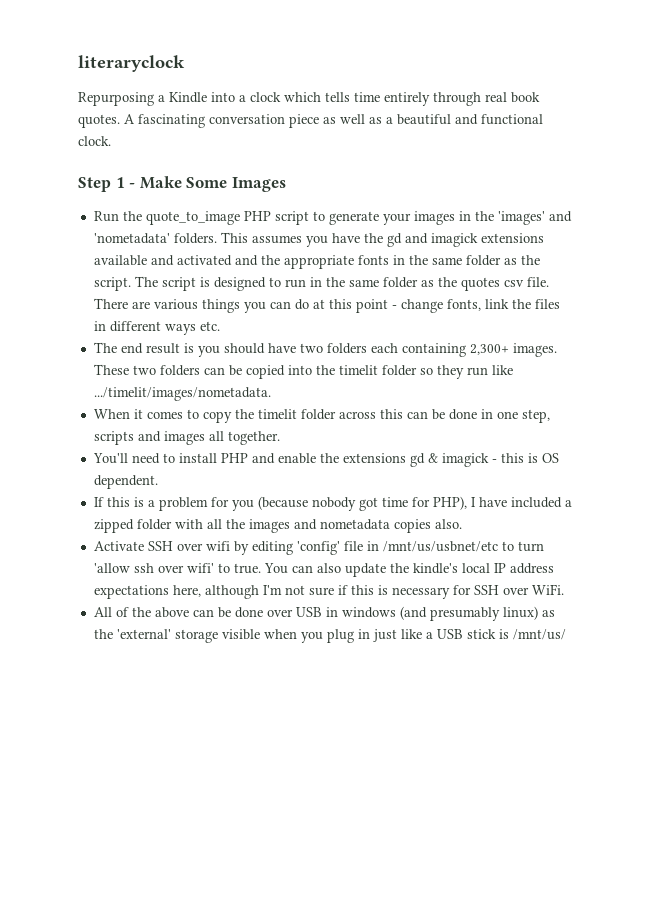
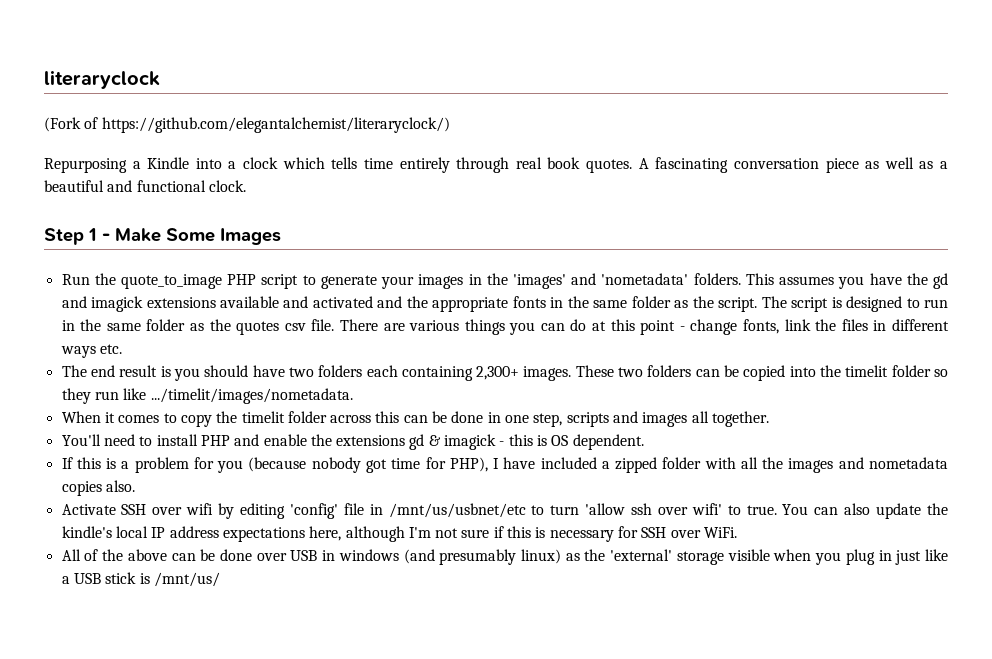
+ (Fork of https://github.com/elegantalchemist/literaryclock/)

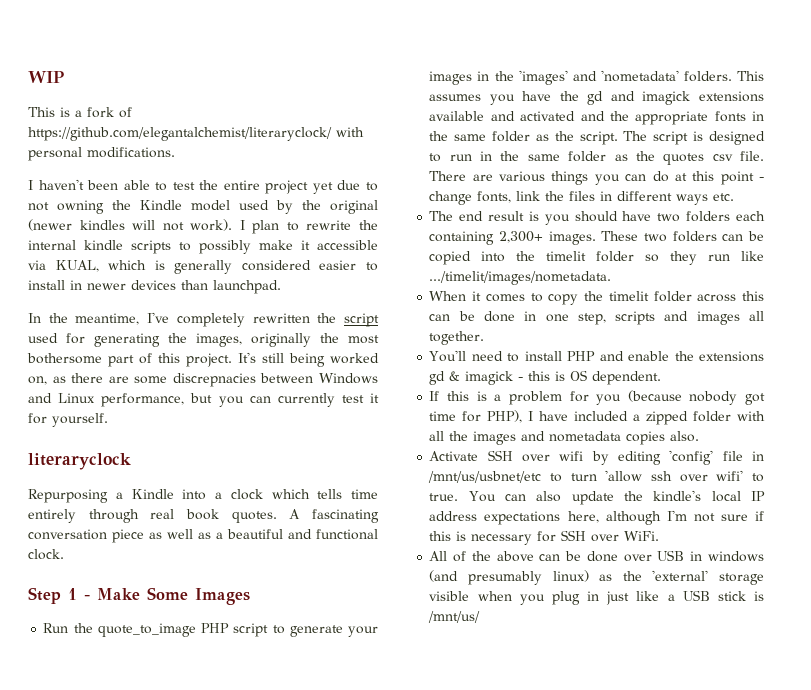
+ WIP
+ This is a fork of https://github.com/elegantalchemist/literaryclock/ with personal modifications.
+ I haven't been able to test the entire project yet due to not owning the Kindle model used by the original (newer kindles will not work). I plan to rewrite the internal kindle scripts to possibly make it accessible via KUAL, which is generally considered easier to install in newer devices than launchpad.
+ In the meantime, I've completely rewritten the script used for generating the images, originally the most bothersome part of this project. It's still being worked on, as there are some discrepnacies between Windows and Linux performance, but you can currently test it for yourself.
  literaryclock
- (Fork of https://github.com/elegantalchemist/literaryclock/)

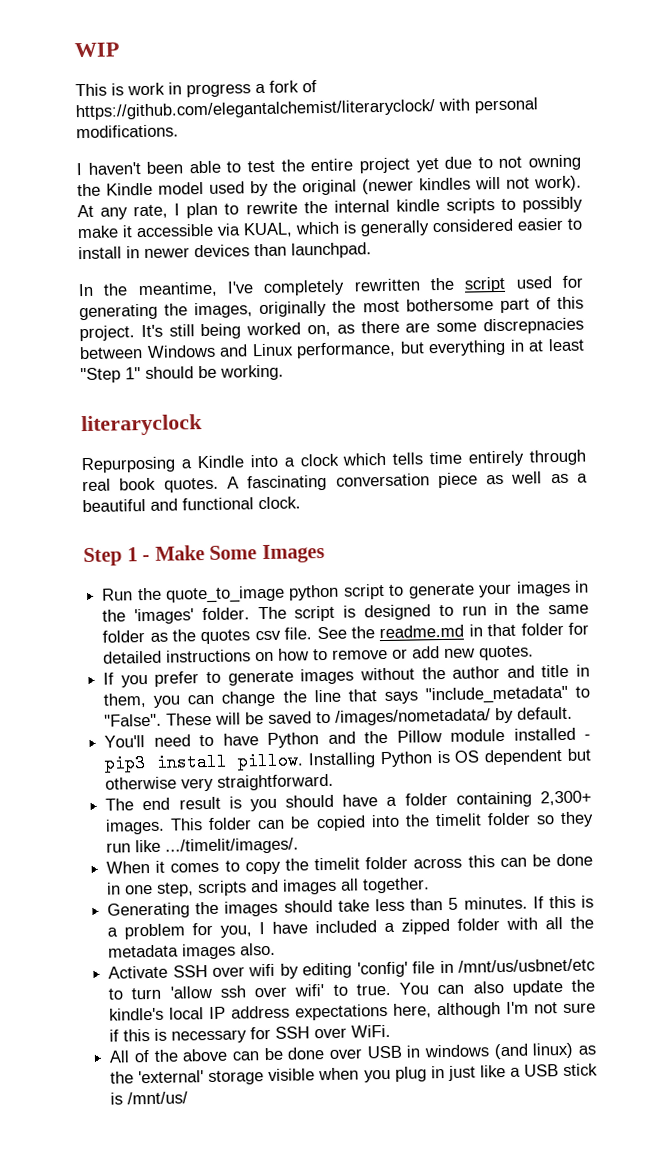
- This is a fork of https://github.com/elegantalchemist/literaryclock/ with personal modifications.
+ This is work in progress a fork of https://github.com/elegantalchemist/literaryclock/ with personal modifications.
- I plan to rewrite the internal kindle scripts to possibly make it accessible via KUAL, which is generally considered easier to install in newer devices than launchpad.
+ At any rate, I plan to rewrite the internal kindle scripts to possibly make it accessible via KUAL, which is generally considered easier to install in newer devices than launchpad.
- It's still being worked on, as there are some discrepnacies between Windows and Linux performance, but you can currently test it for yourself.
+ It's still being worked on, as there are some discrepnacies between Windows and Linux performance, but everything in at least "Step 1" should be working.
- Run the quote_to_image PHP script to generate your images in the 'images' and 'nometadata' folders. This assumes you have the gd and imagick extensions available and activated and the appropriate fonts in the same folder as the script.
+ Run the quote_to_image python script to generate your images in the 'images' folder.
- There are various things you can do at this point - change fonts, link the files in different ways etc.
+ See the readme.md in that folder for detailed instructions on how to remove or add new quotes.
+ If you prefer to generate images without the author and title in them, you can change the line that says "include_metadata" to "False". These will be saved to /images/nometadata/ by default.
+ You'll need to have Python and the Pillow module installed - pip3 install pillow. Installing Python is OS dependent but otherwise very straightforward.
- The end result is you should have two folders each containing 2,300+ images. These two folders can be copied into the timelit folder so they run like .../timelit/images/nometadata.
+ The end result is you should have a folder containing 2,300+ images. This folder can be copied into the timelit folder so they run like .../timelit/images/.
- You'll need to install PHP and enable the extensions gd & imagick - this is OS dependent.
- If this is a problem for you (because nobody got time for PHP), I have included a zipped folder with all the images and nometadata copies also.
+ Generating the images should take less than 5 minutes. If this is a problem for you, I have included a zipped folder with all the metadata images also.
- All of the above can be done over USB in windows (and presumably linux) as the 'external' storage visible when you plug in just like a USB stick is /mnt/us/
+ All of the above can be done over USB in windows (and linux) as the 'external' storage visible when you plug in just like a USB stick is /mnt/us/

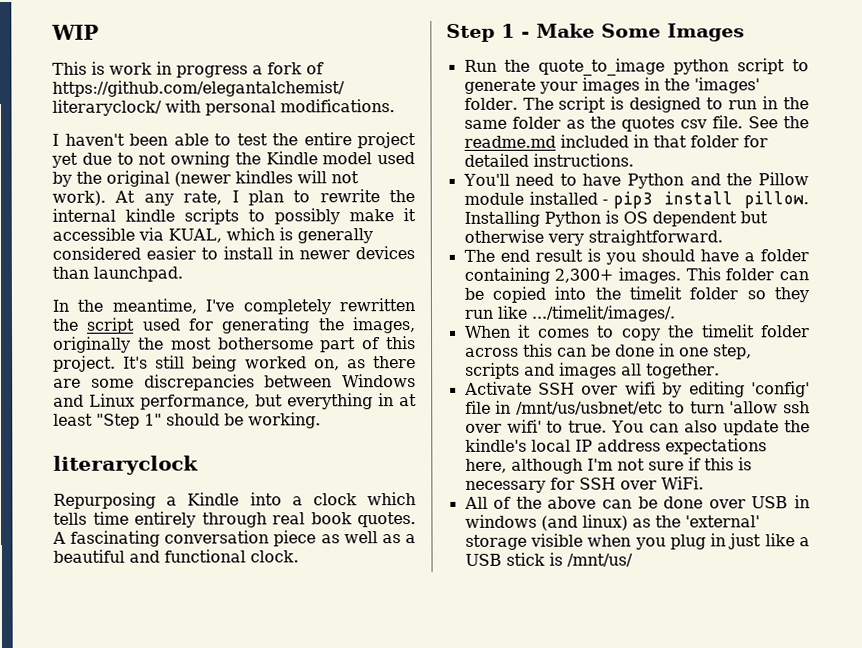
- It's still being worked on, as there are some discrepnacies between Windows and Linux performance, but everything in at least "Step 1" should be working.
+ It's still being worked on, as there are some discrepancies between Windows and Linux performance, but everything in at least "Step 1" should be working.
- See the readme.md in that folder for detailed instructions on how to remove or add new quotes.
- If you prefer to generate images without the author and title in them, you can change the line that says "include_metadata" to "False". These will be saved to /images/nometadata/ by default.
+ See the readme.md included in that folder for detailed instructions.
- Generating the images should take less than 5 minutes. If this is a problem for you, I have included a zipped folder with all the metadata images also.

